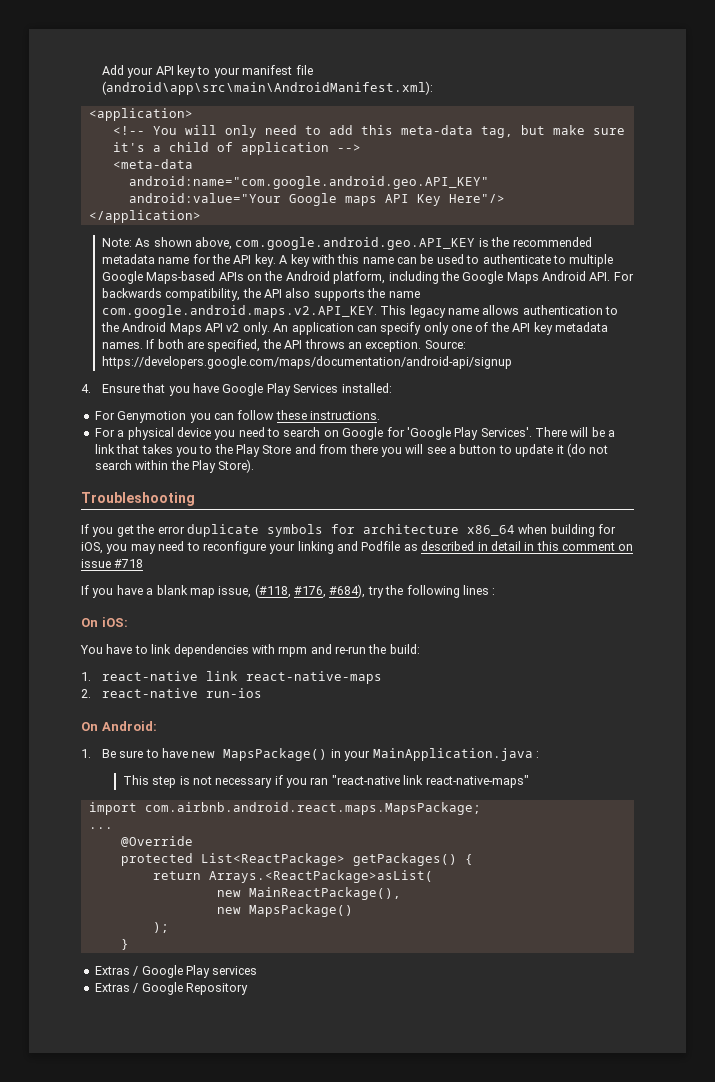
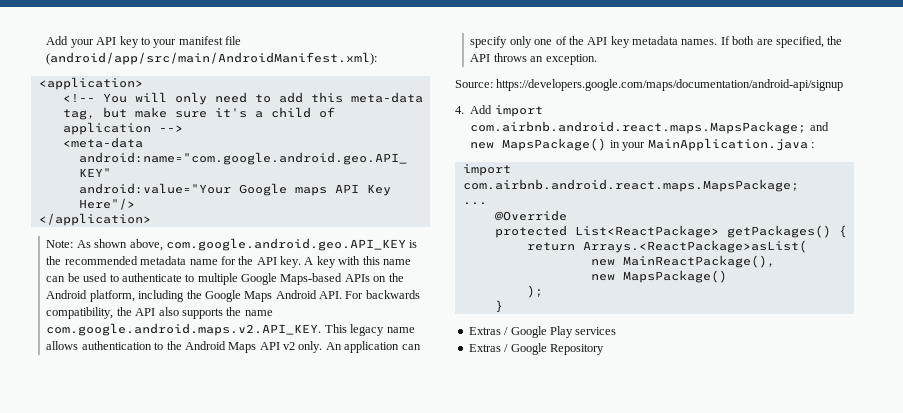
- Add your API key to your manifest file (android\app\src\main\AndroidManifest.xml):
+ Add your API key to your manifest file (android/app/src/main/AndroidManifest.xml):
- If both are specified, the API throws an exception. Source: https://developers.google.com/maps/documentation/android-api/signup
+ If both are specified, the API throws an exception.
+ Source: https://developers.google.com/maps/documentation/android-api/signup
- 4. Ensure that you have Google Play Services installed:
- For Genymotion you can follow these instructions.
- For a physical device you need to search on Google for 'Google Play Services'. There will be a link that takes you to the Play Store and from there you will see a button to update it (do not search within the Play Store).
- Troubleshooting
- If you get the error duplicate symbols for architecture x86_64 when building for iOS, you may need to reconfigure your linking and Podfile as described in detail in this comment on issue #718
- If you have a blank map issue, (#118, #176, #684), try the following lines :
- On iOS:
- You have to link dependencies with rnpm and re-run the build:
- 1. react-native link react-native-maps
- 2. react-native run-ios
- On Android:
- 1. Be sure to have new MapsPackage() in your MainApplication.java :
+ 4. Add import com.airbnb.android.react.maps.MapsPackage; and new MapsPackage() in your MainApplication.java :
- This step is not necessary if you ran "react-native link react-native-maps"

